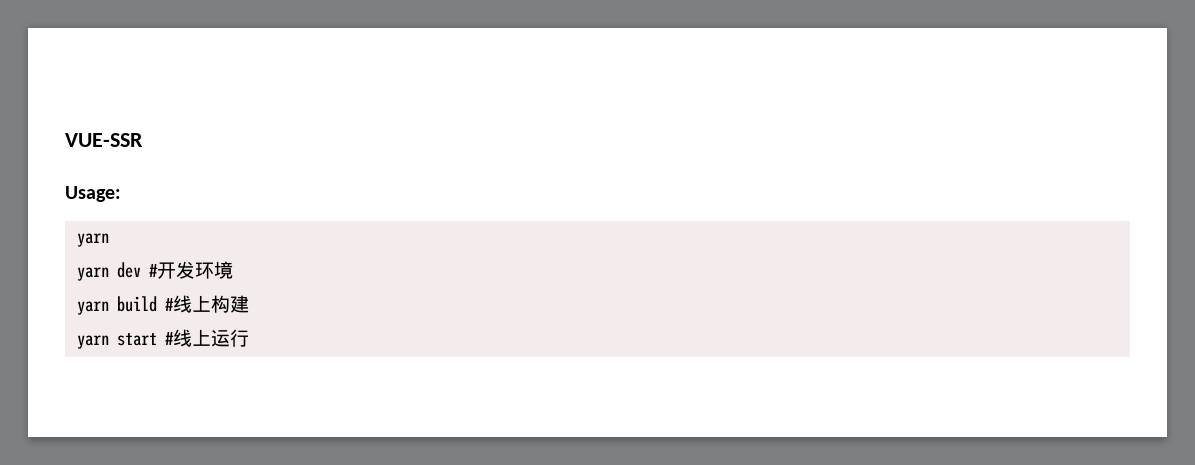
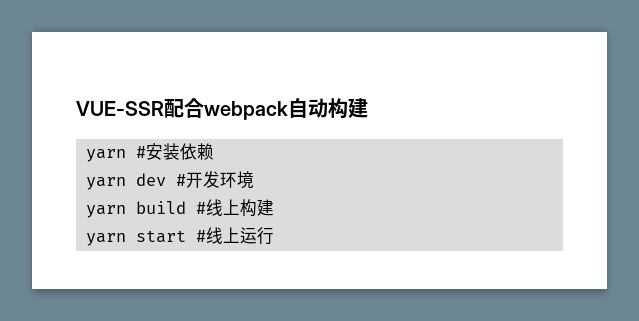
- VUE-SSR
- Usage:
- yarn
+ VUE-SSR配合webpack自动构建
+ yarn #安装依赖

